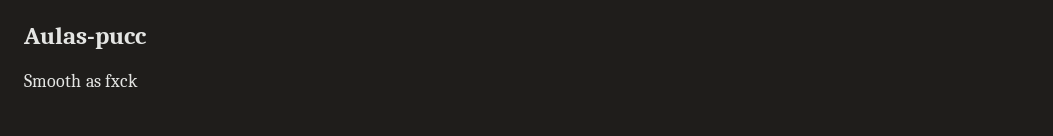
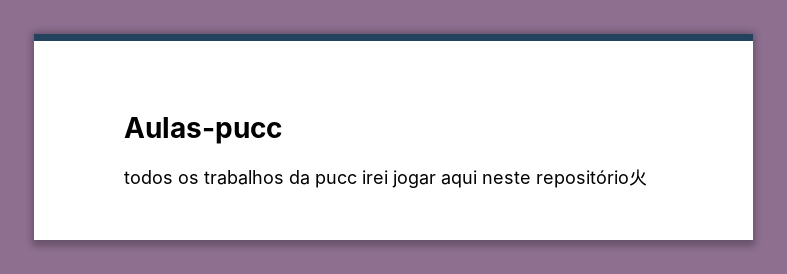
- Smooth as fxck
+ todos os trabalhos da pucc irei jogar aqui neste repositório火

